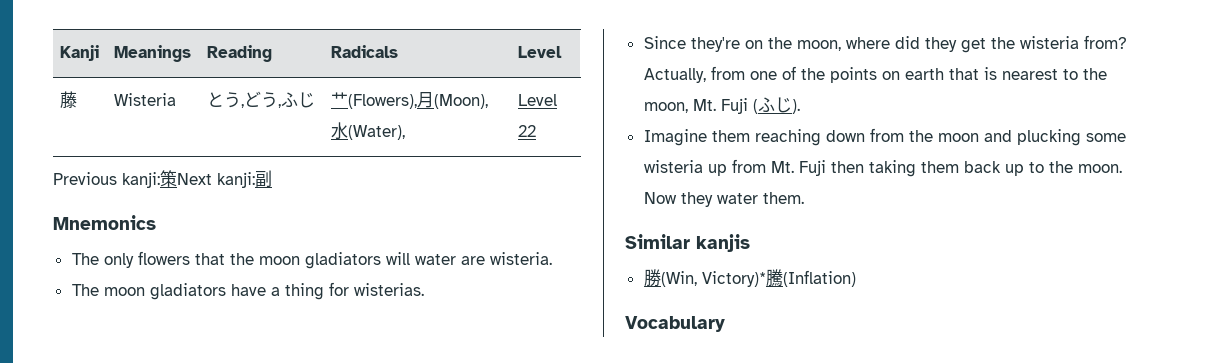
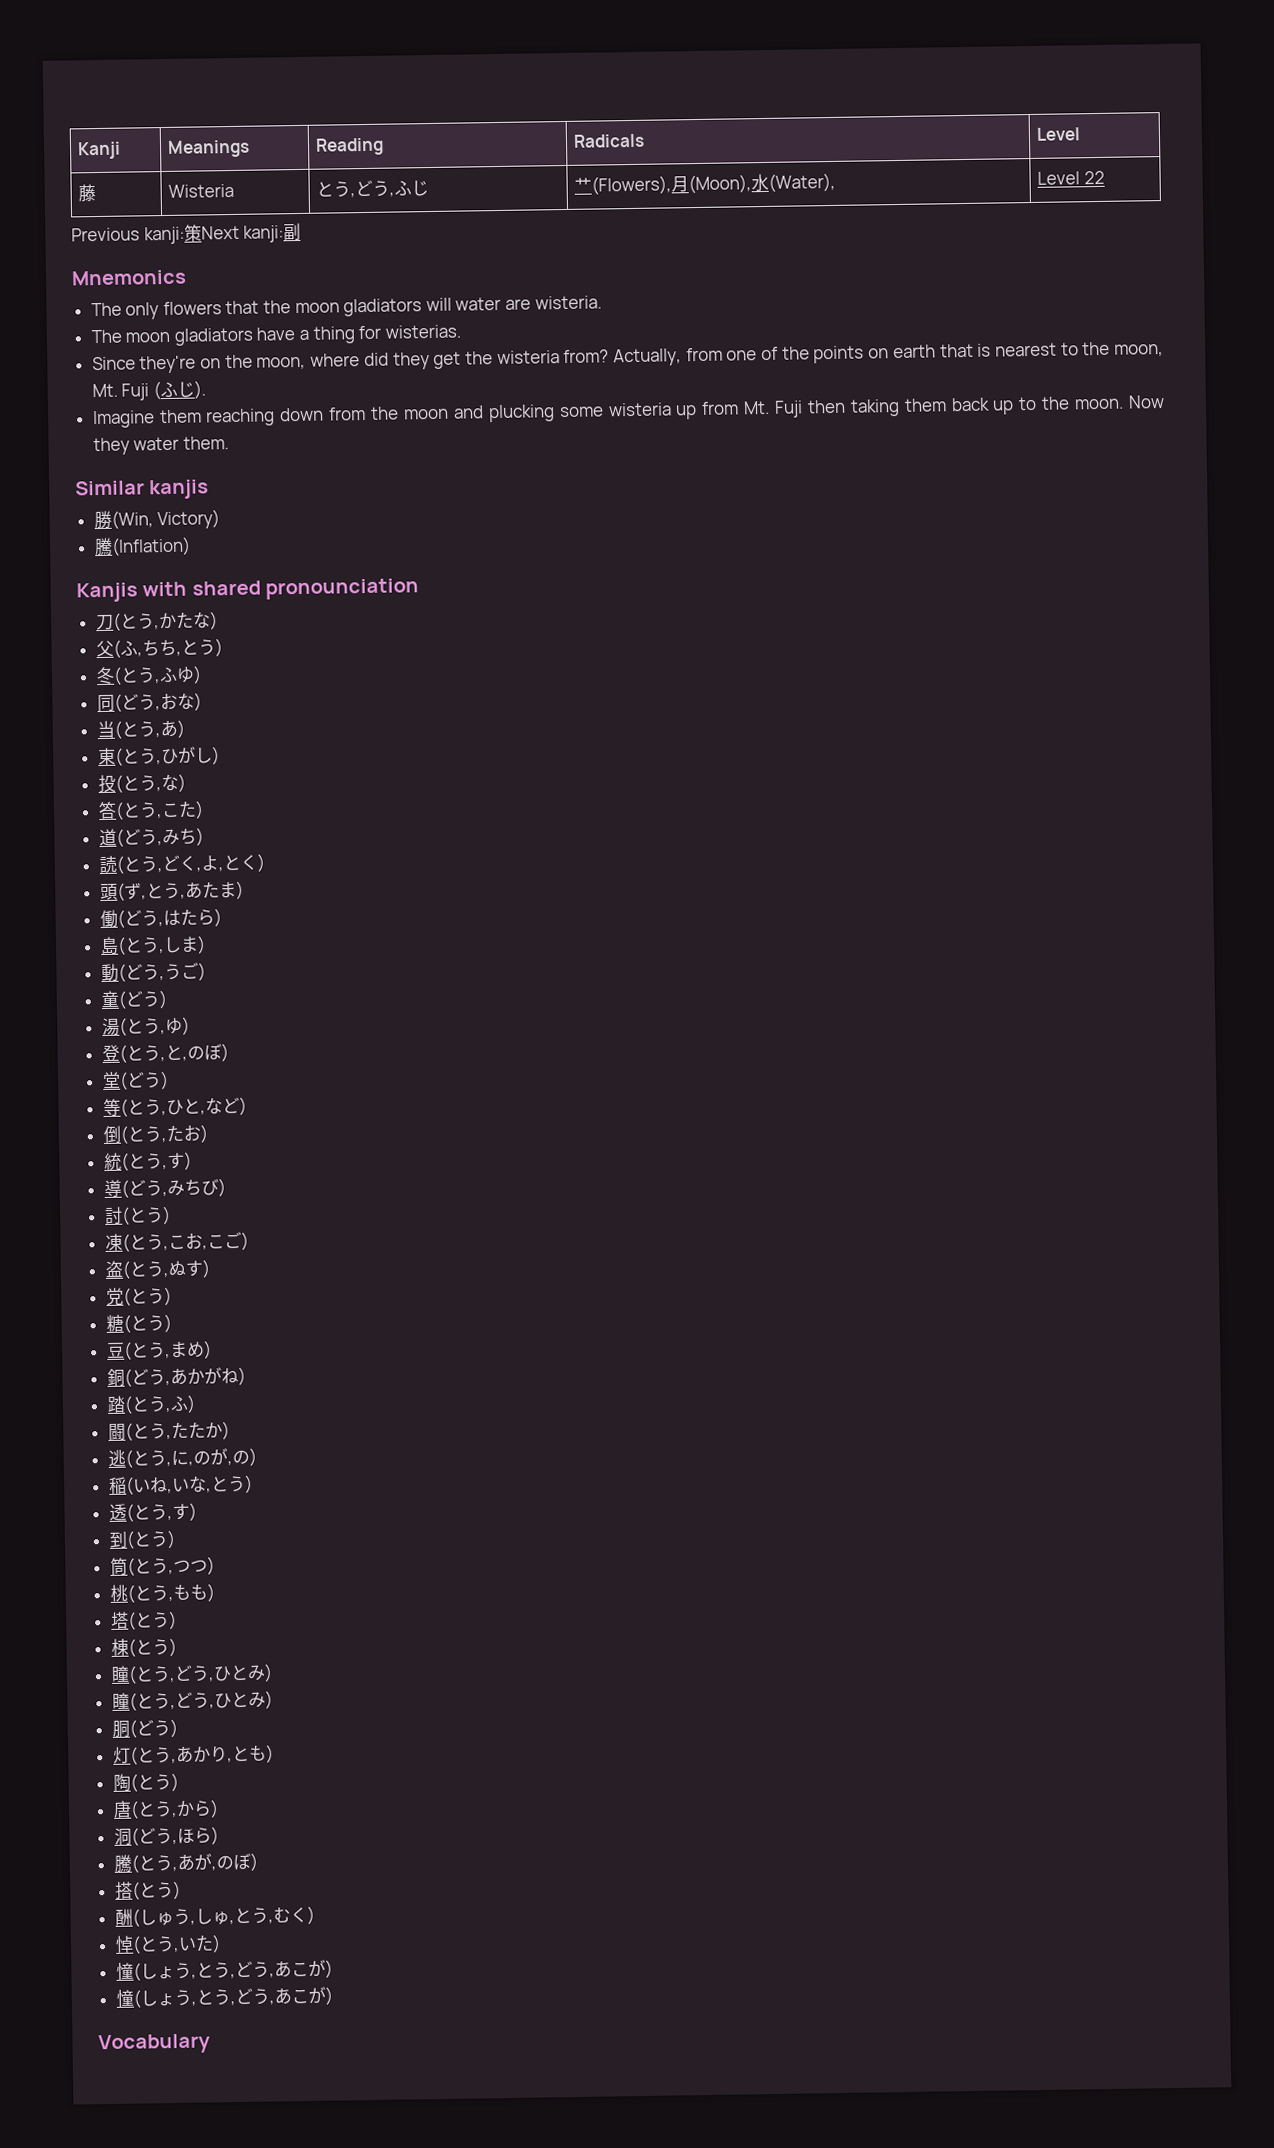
- 勝(Win, Victory)*騰(Inflation)
+ 勝(Win, Victory)
+ 騰(Inflation)
+ Kanjis with shared pronounciation
+ 刀(とう,かたな)
+ 父(ふ,ちち,とう)
+ 冬(とう,ふゆ)
+ 同(どう,おな)
+ 当(とう,あ)
+ 東(とう,ひがし)
+ 投(とう,な)
+ 答(とう,こた)
+ 道(どう,みち)
+ 読(とう,どく,よ,とく)
+ 頭(ず,とう,あたま)
+ 働(どう,はたら)
+ 島(とう,しま)
+ 動(どう,うご)
+ 童(どう)
+ 湯(とう,ゆ)
+ 登(とう,と,のぼ)
+ 堂(どう)
+ 等(とう,ひと,など)
+ 倒(とう,たお)
+ 統(とう,す)
+ 導(どう,みちび)
+ 討(とう)
+ 凍(とう,こお,こご)
+ 盗(とう,ぬす)
+ 党(とう)
+ 糖(とう)
+ 豆(とう,まめ)
+ 銅(どう,あかがね)
+ 踏(とう,ふ)
+ 闘(とう,たたか)
+ 逃(とう,に,のが,の)
+ 稲(いね,いな,とう)
+ 透(とう,す)
+ 到(とう)
+ 筒(とう,つつ)
+ 桃(とう,もも)
+ 塔(とう)
+ 棟(とう)
+ 瞳(とう,どう,ひとみ)
+ 瞳(とう,どう,ひとみ)
+ 胴(どう)
+ 灯(とう,あかり,とも)
+ 陶(とう)
+ 唐(とう,から)
+ 洞(どう,ほら)
+ 騰(とう,あが,のぼ)
+ 搭(とう)
+ 酬(しゅう,しゅ,とう,むく)
+ 悼(とう,いた)
+ 憧(しょう,とう,どう,あこが)
+ 憧(しょう,とう,どう,あこが)

